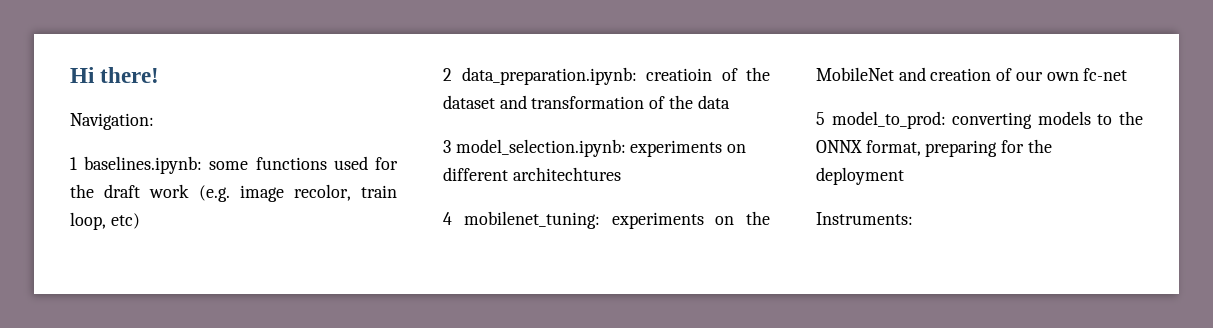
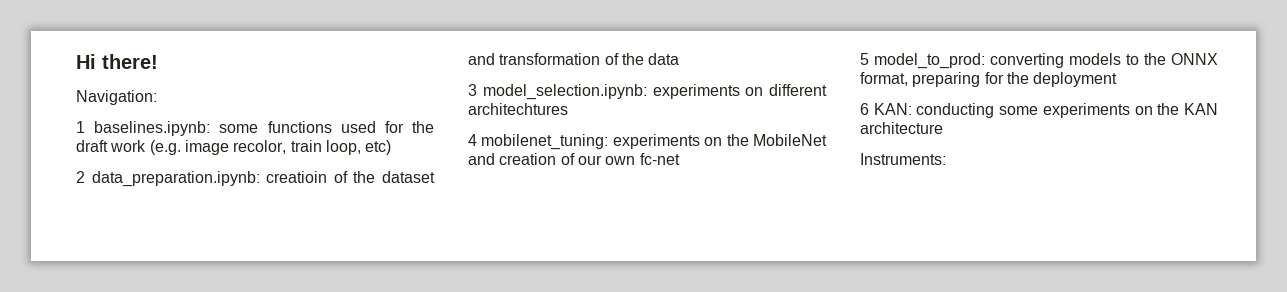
+ 6 KAN: conducting some experiments on the KAN architecture

